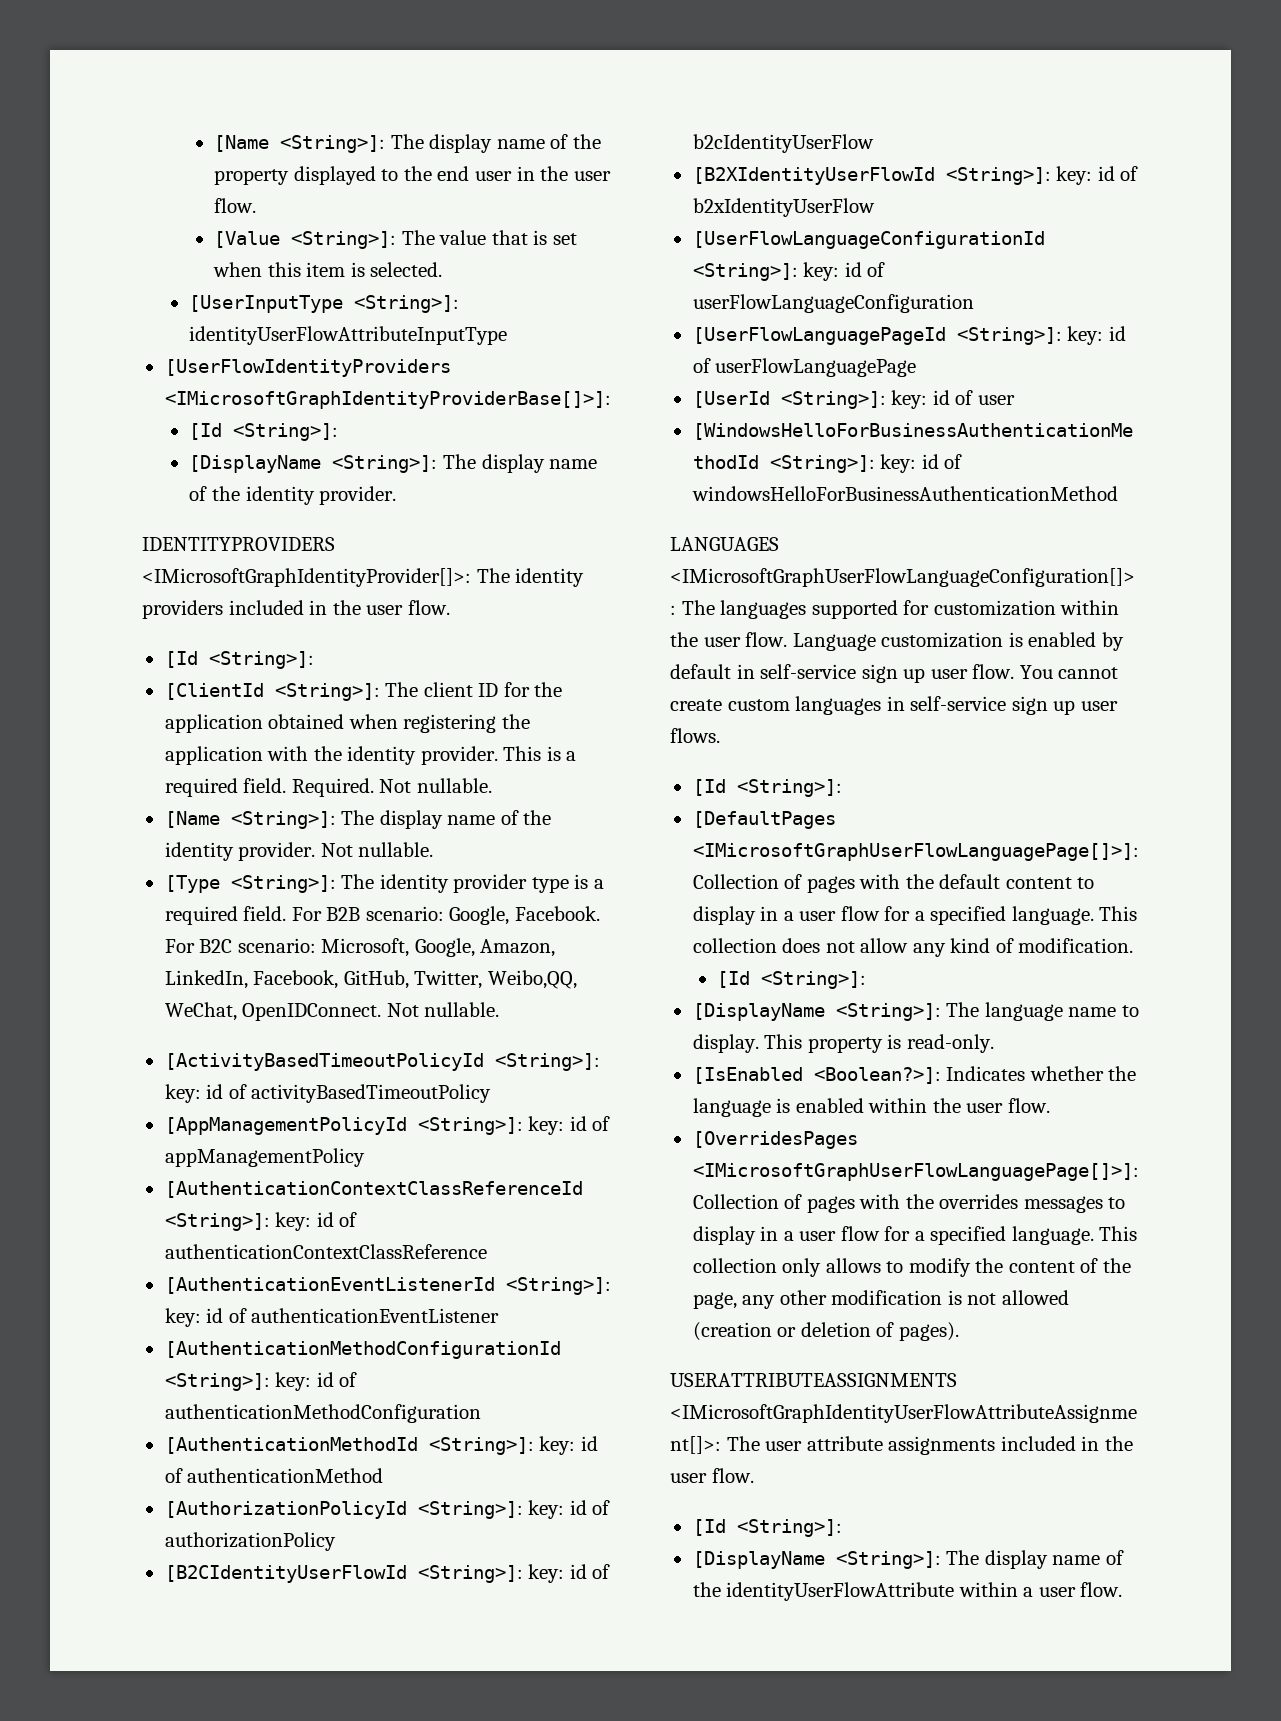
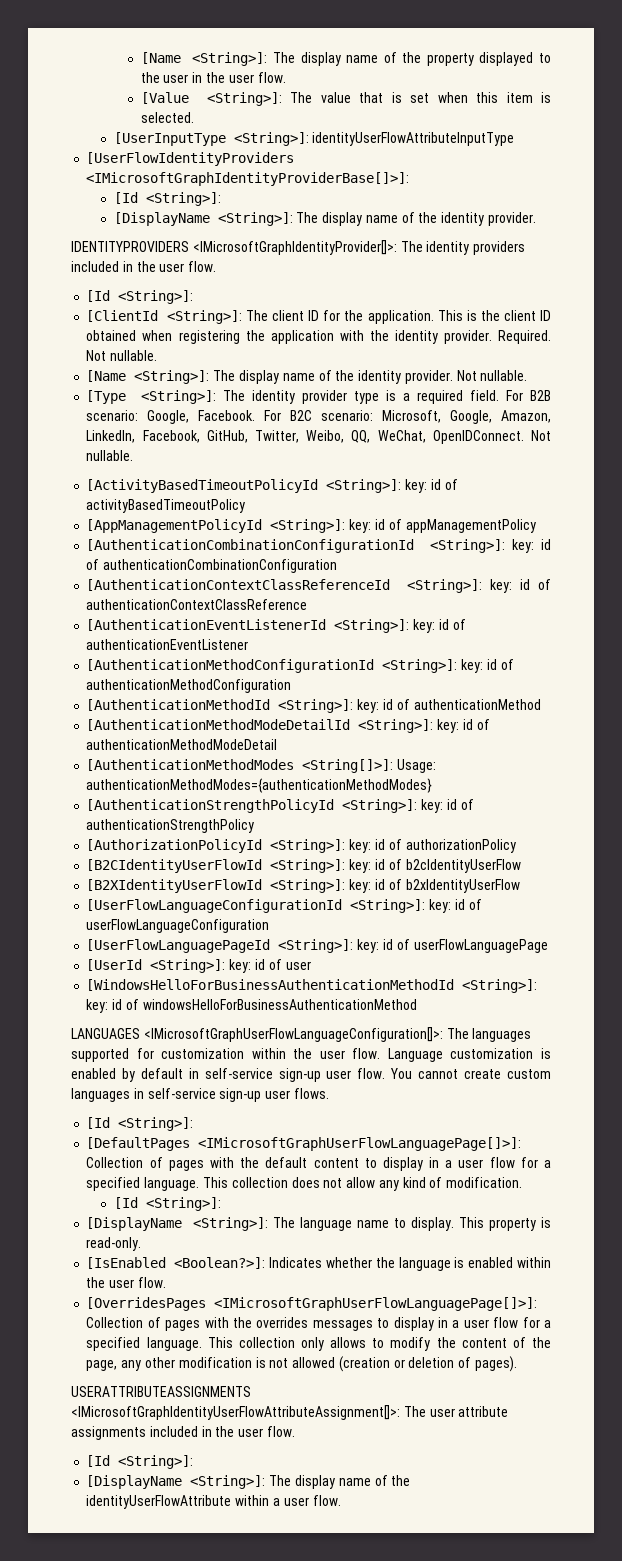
- [Name <String>]: The display name of the property displayed to the end user in the user flow.
+ [Name <String>]: The display name of the property displayed to the user in the user flow.
- [ClientId <String>]: The client ID for the application obtained when registering the application with the identity provider.
+ [ClientId <String>]: The client ID for the application. This is the client ID obtained when registering the application with the identity provider.
- This is a required field.
- For B2C scenario: Microsoft, Google, Amazon, LinkedIn, Facebook, GitHub, Twitter, Weibo,QQ, WeChat, OpenIDConnect.
+ For B2C scenario: Microsoft, Google, Amazon, LinkedIn, Facebook, GitHub, Twitter, Weibo, QQ, WeChat, OpenIDConnect.
+ [AuthenticationCombinationConfigurationId <String>]: key: id of authenticationCombinationConfiguration
+ [AuthenticationMethodModeDetailId <String>]: key: id of authenticationMethodModeDetail
+ [AuthenticationMethodModes <String[]>]: Usage: authenticationMethodModes={authenticationMethodModes}
+ [AuthenticationStrengthPolicyId <String>]: key: id of authenticationStrengthPolicy
- Language customization is enabled by default in self-service sign up user flow.
+ Language customization is enabled by default in self-service sign-up user flow.
- You cannot create custom languages in self-service sign up user flows.
+ You cannot create custom languages in self-service sign-up user flows.

